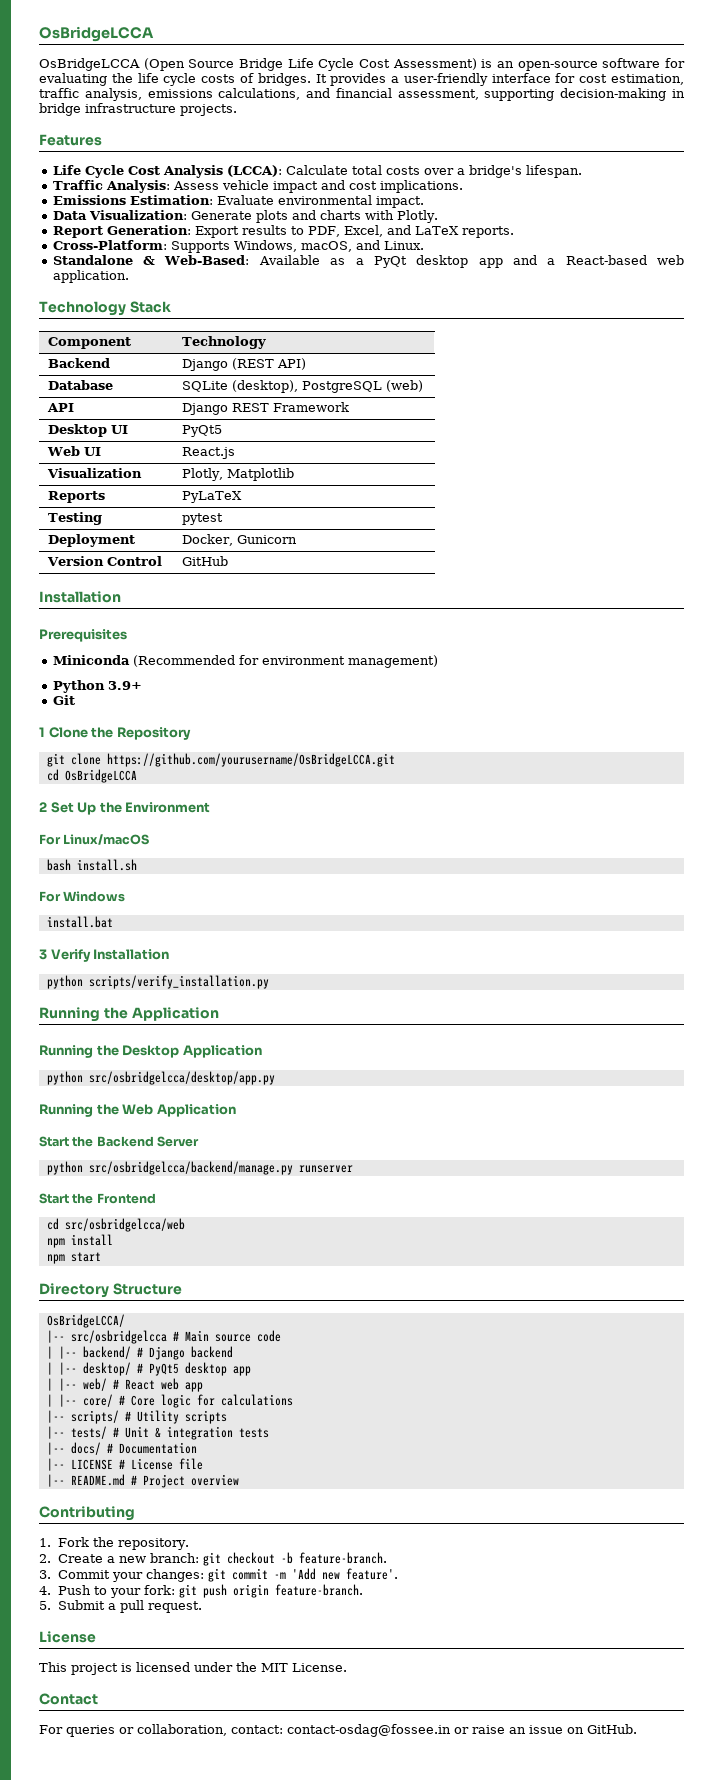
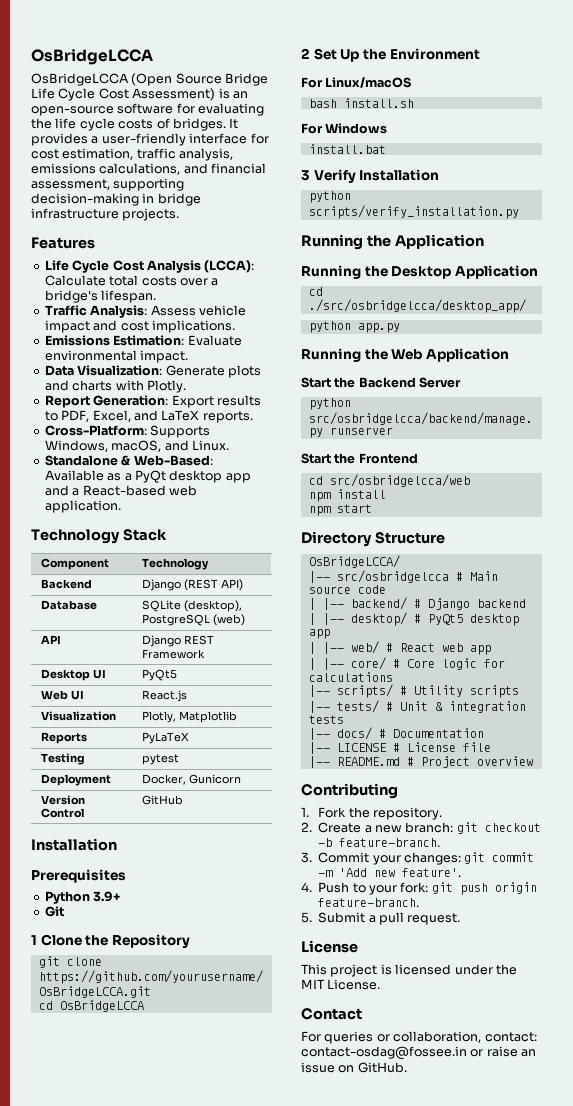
- Miniconda (Recommended for environment management)
- python src/osbridgelcca/desktop/app.py
+ cd ./src/osbridgelcca/desktop_app/
+ python app.py

